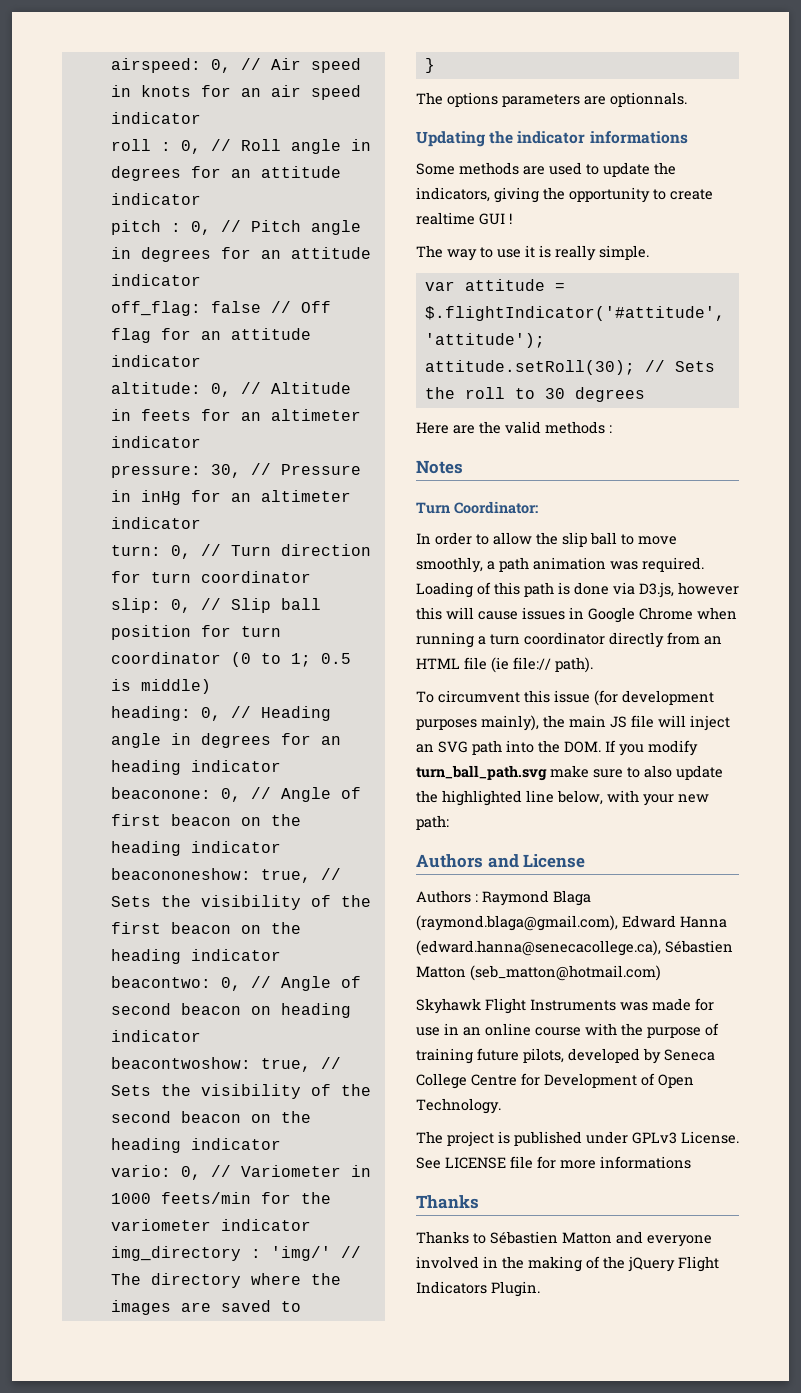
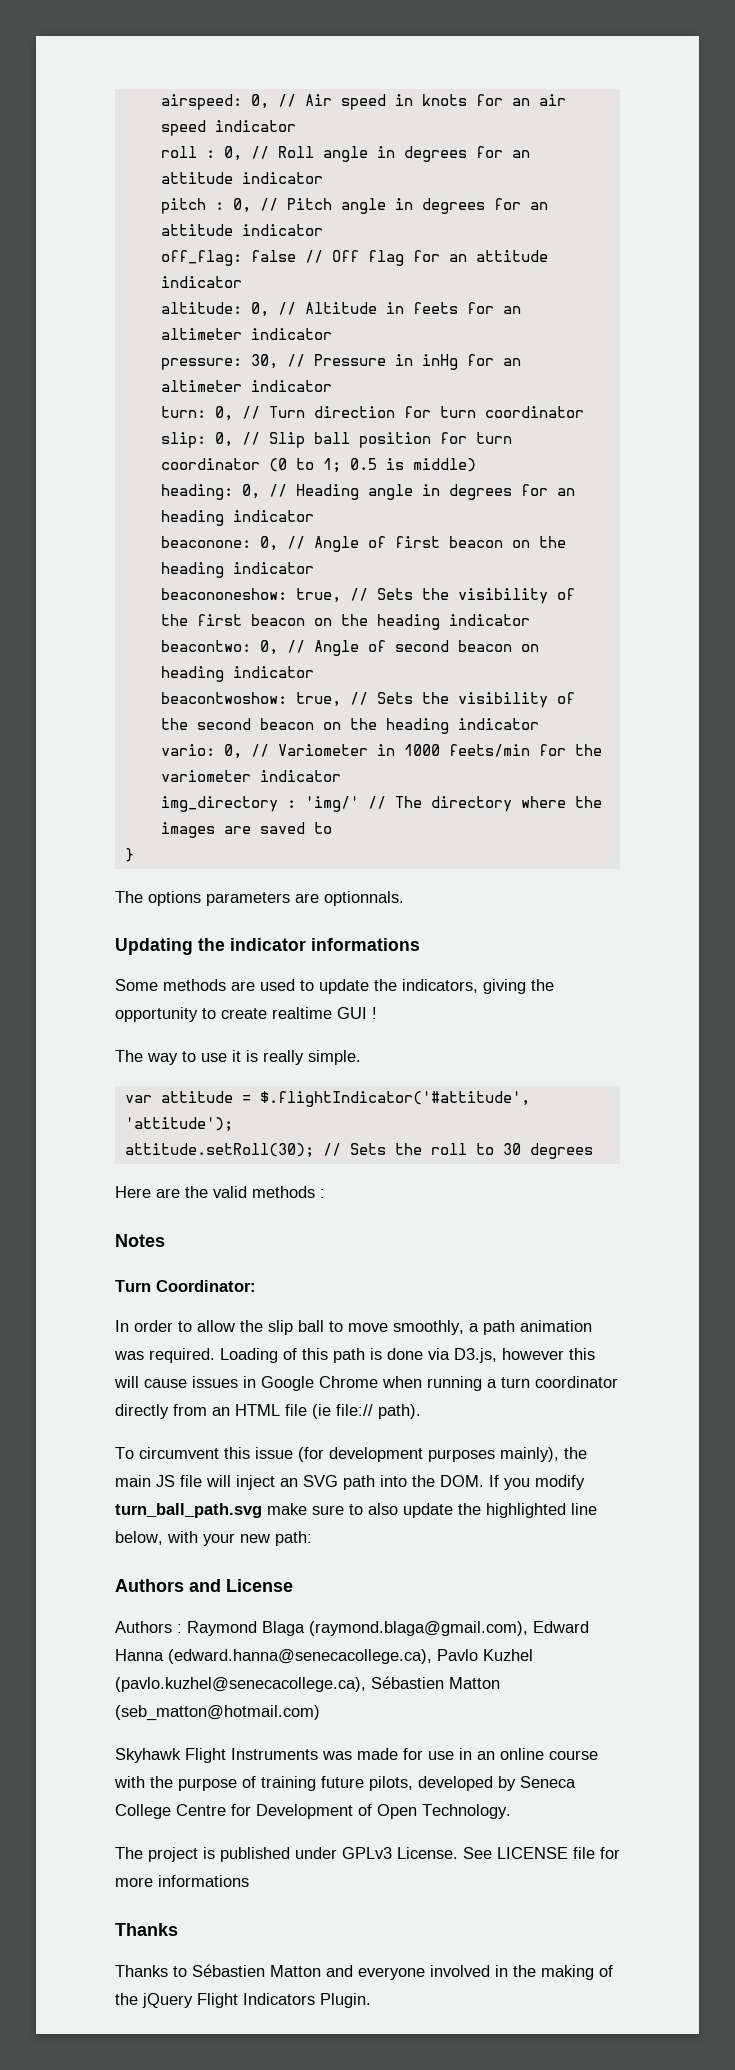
- Authors : Raymond Blaga (raymond.blaga@gmail.com), Edward Hanna (edward.hanna@senecacollege.ca), Sébastien Matton (seb_matton@hotmail.com)
+ Authors : Raymond Blaga (raymond.blaga@gmail.com), Edward Hanna (edward.hanna@senecacollege.ca), Pavlo Kuzhel (pavlo.kuzhel@senecacollege.ca), Sébastien Matton (seb_matton@hotmail.com)

